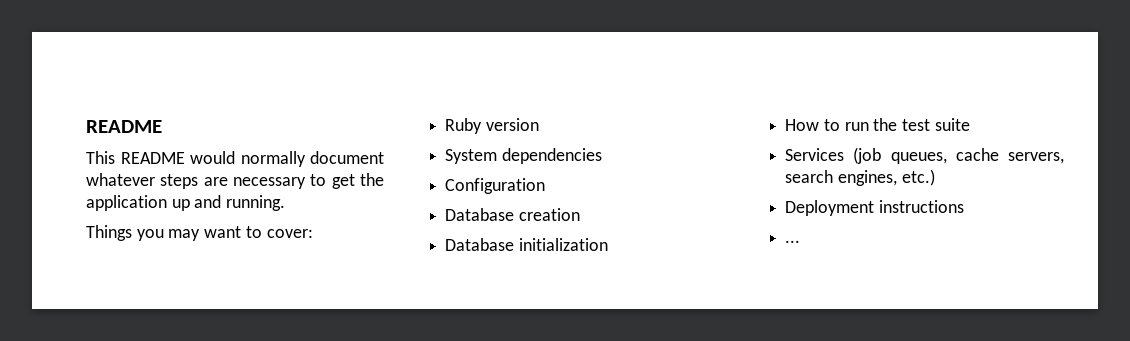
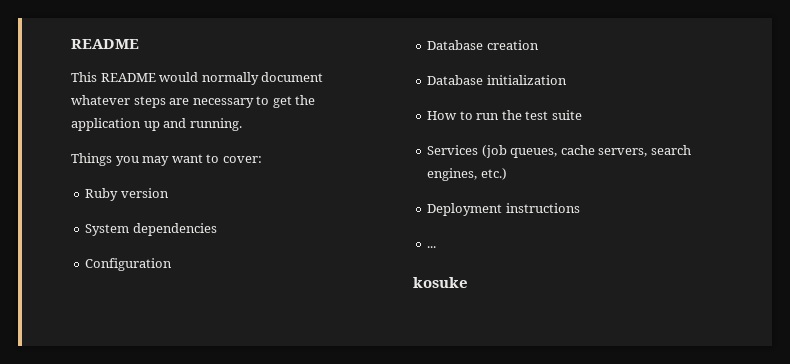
+ kosuke

